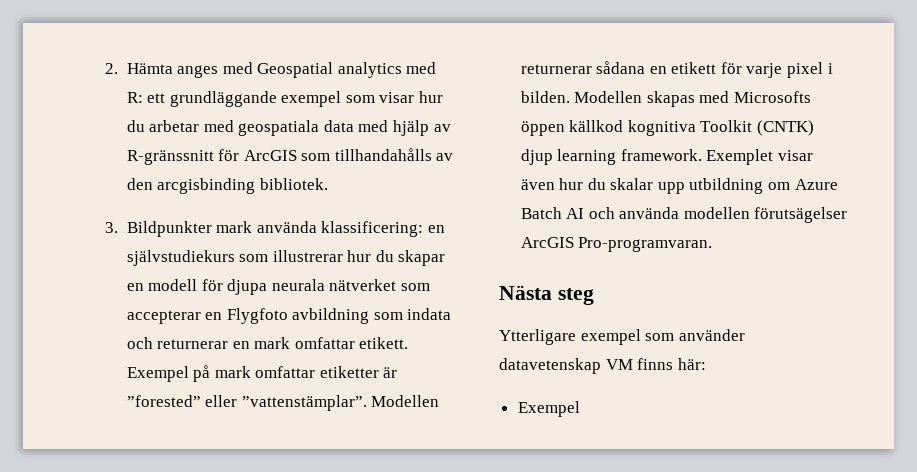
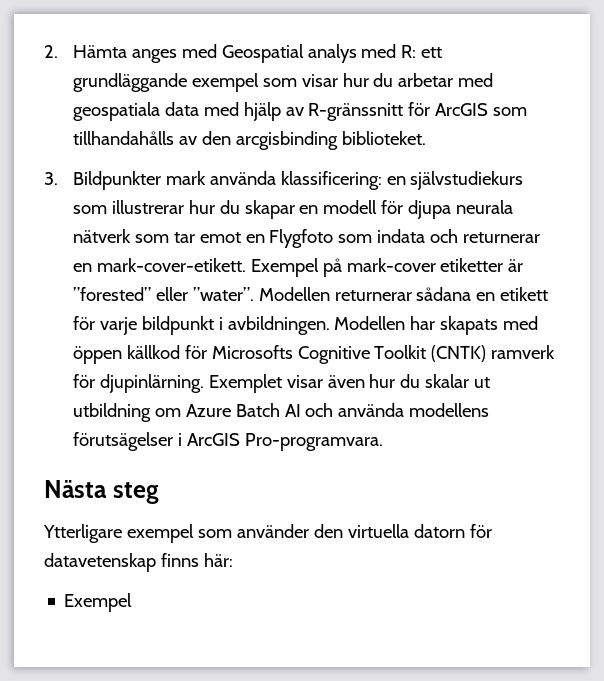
- 2. Hämta anges med Geospatial analytics med R: ett grundläggande exempel som visar hur du arbetar med geospatiala data med hjälp av R-gränssnitt för ArcGIS som tillhandahålls av den arcgisbinding bibliotek.
+ 2. Hämta anges med Geospatial analys med R: ett grundläggande exempel som visar hur du arbetar med geospatiala data med hjälp av R-gränssnitt för ArcGIS som tillhandahålls av den arcgisbinding biblioteket.
- 3. Bildpunkter mark använda klassificering: en självstudiekurs som illustrerar hur du skapar en modell för djupa neurala nätverket som accepterar en Flygfoto avbildning som indata och returnerar en mark omfattar etikett. Exempel på mark omfattar etiketter är ”forested” eller ”vattenstämplar”.
+ 3. Bildpunkter mark använda klassificering: en självstudiekurs som illustrerar hur du skapar en modell för djupa neurala nätverk som tar emot en Flygfoto som indata och returnerar en mark-cover-etikett. Exempel på mark-cover etiketter är ”forested” eller ”water”.
- Modellen returnerar sådana en etikett för varje pixel i bilden. Modellen skapas med Microsofts öppen källkod kognitiva Toolkit (CNTK) djup learning framework.
+ Modellen returnerar sådana en etikett för varje bildpunkt i avbildningen. Modellen har skapats med öppen källkod för Microsofts Cognitive Toolkit (CNTK) ramverk för djupinlärning.
- Exemplet visar även hur du skalar upp utbildning om Azure Batch AI och använda modellen förutsägelser ArcGIS Pro-programvaran.
+ Exemplet visar även hur du skalar ut utbildning om Azure Batch AI och använda modellens förutsägelser i ArcGIS Pro-programvara.
- Ytterligare exempel som använder datavetenskap VM finns här:
+ Ytterligare exempel som använder den virtuella datorn för datavetenskap finns här:

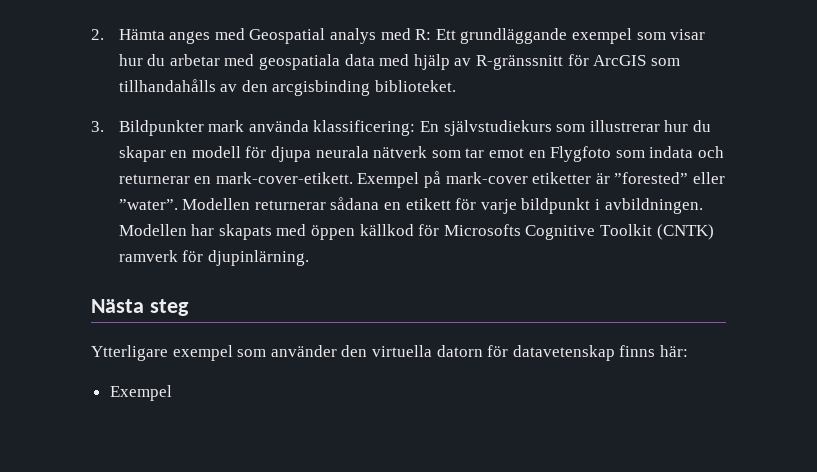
- 2. Hämta anges med Geospatial analys med R: ett grundläggande exempel som visar hur du arbetar med geospatiala data med hjälp av R-gränssnitt för ArcGIS som tillhandahålls av den arcgisbinding biblioteket.
+ 2. Hämta anges med Geospatial analys med R: Ett grundläggande exempel som visar hur du arbetar med geospatiala data med hjälp av R-gränssnitt för ArcGIS som tillhandahålls av den arcgisbinding biblioteket.
- 3. Bildpunkter mark använda klassificering: en självstudiekurs som illustrerar hur du skapar en modell för djupa neurala nätverk som tar emot en Flygfoto som indata och returnerar en mark-cover-etikett.
+ 3. Bildpunkter mark använda klassificering: En självstudiekurs som illustrerar hur du skapar en modell för djupa neurala nätverk som tar emot en Flygfoto som indata och returnerar en mark-cover-etikett.
- Exemplet visar även hur du skalar ut utbildning om Azure Batch AI och använda modellens förutsägelser i ArcGIS Pro-programvara.

